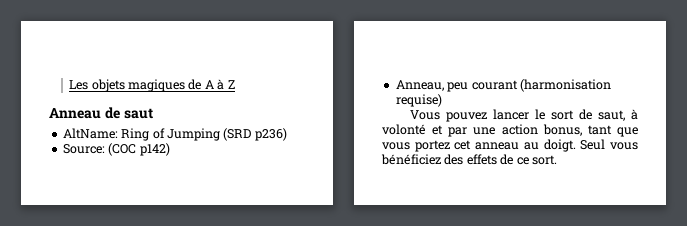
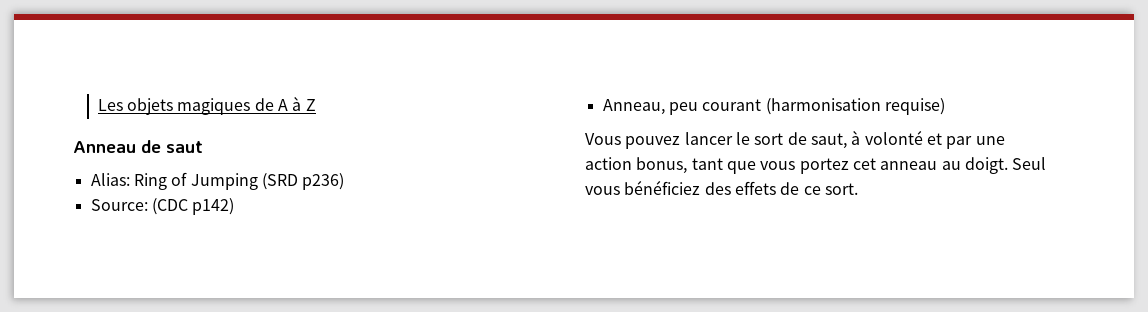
- AltName: Ring of Jumping (SRD p236)
+ Alias: Ring of Jumping (SRD p236)
- Source: (COC p142)
+ Source: (CDC p142)

